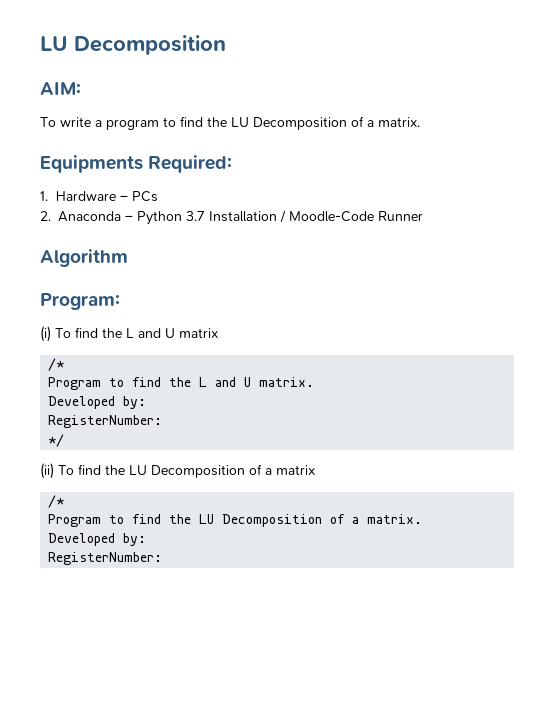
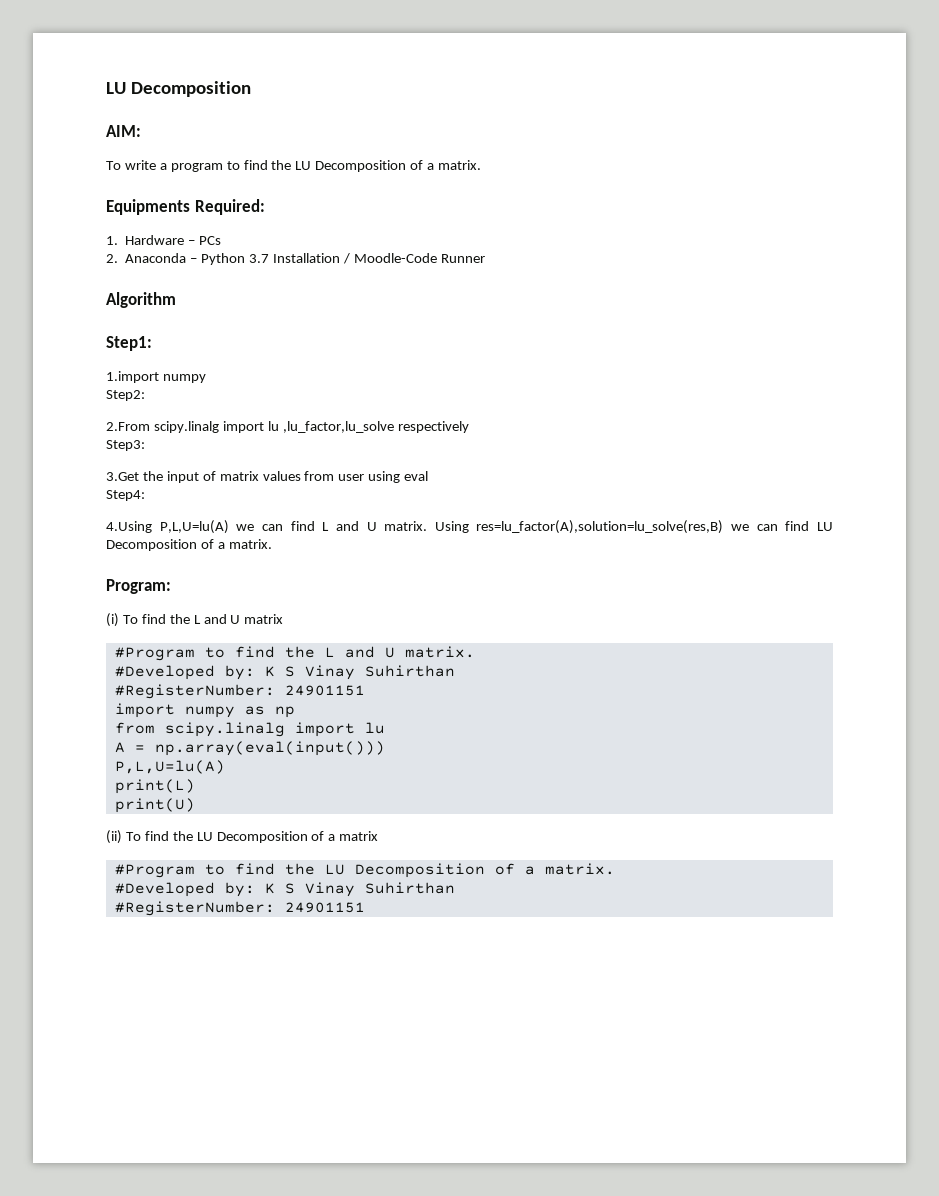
+ Step1:
+ 1.import numpy
+ Step2:
+ 2.From scipy.linalg import lu ,lu_factor,lu_solve respectively
+ Step3:
+ 3.Get the input of matrix values from user using eval
+ Step4:
+ 4.Using P,L,U=lu(A) we can find L and U matrix. Using res=lu_factor(A),solution=lu_solve(res,B) we can find LU Decomposition of a matrix.
  (i) To find the L and U matrix
- /*
- Program to find the L and U matrix.
- Developed by:
- RegisterNumber:
- */
+ #Program to find the L and U matrix.
+ #Developed by: K S Vinay Suhirthan
+ #RegisterNumber: 24901151
+ import numpy as np
+ from scipy.linalg import lu
+ A = np.array(eval(input()))
+ P,L,U=lu(A)
+ print(L)
+ print(U)
  (ii) To find the LU Decomposition of a matrix
- /*
- Program to find the LU Decomposition of a matrix.
- Developed by:
- RegisterNumber:
+ #Program to find the LU Decomposition of a matrix.
+ #Developed by: K S Vinay Suhirthan
+ #RegisterNumber: 24901151

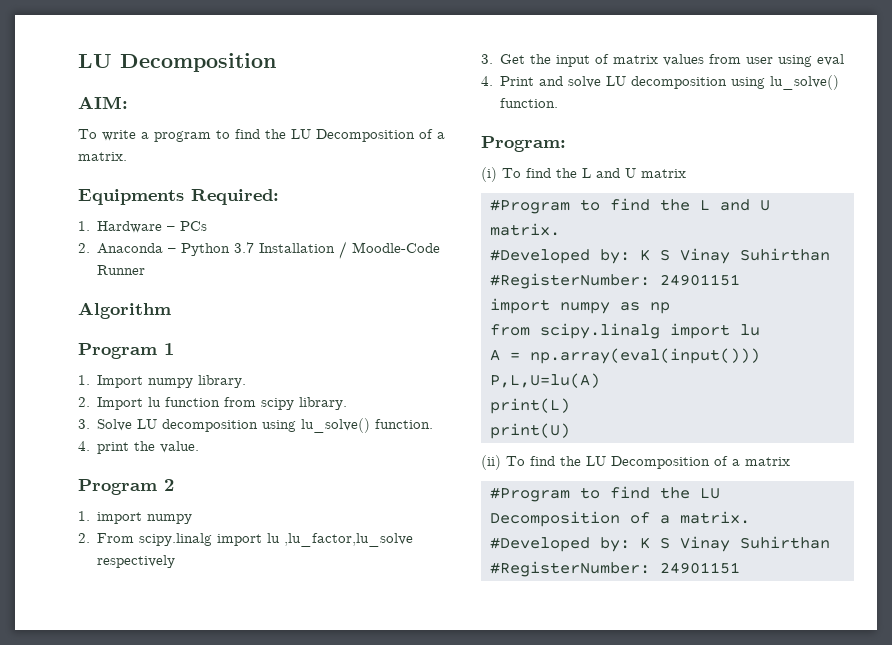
- Step1:
- 1.import numpy
+ Program 1
+ 1. Import numpy library.
+ 2. Import lu function from scipy library.
+ 3. Solve LU decomposition using lu_solve() function.
+ 4. print the value.
+ Program 2
+ 1. import numpy
- Step2:
- 2.From scipy.linalg import lu ,lu_factor,lu_solve respectively
+ 2. From scipy.linalg import lu ,lu_factor,lu_solve respectively
- Step3:
- 3.Get the input of matrix values from user using eval
+ 3. Get the input of matrix values from user using eval
- Step4:
- 4.Using P,L,U=lu(A) we can find L and U matrix. Using res=lu_factor(A),solution=lu_solve(res,B) we can find LU Decomposition of a matrix.
+ 4. Print and solve LU decomposition using lu_solve() function.

